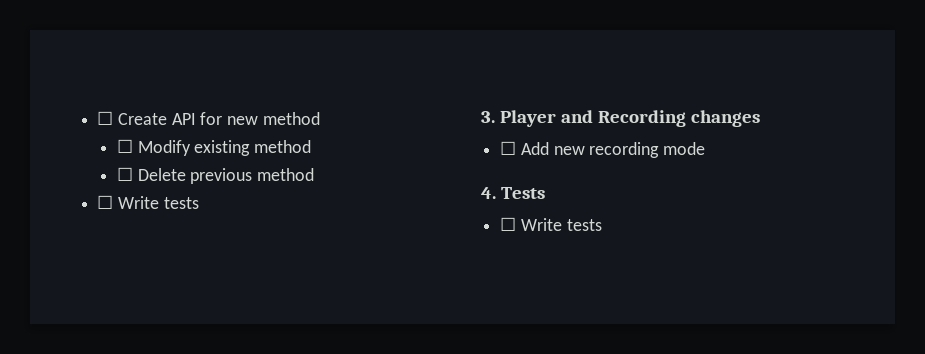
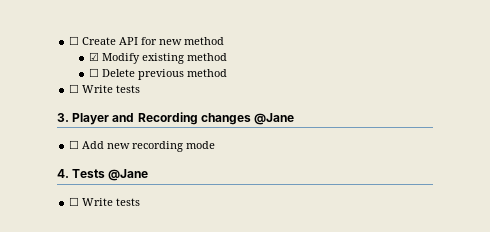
- ☐ Modify existing method
+ ☑ Modify existing method
- 3. Player and Recording changes
+ 3. Player and Recording changes @Jane
- 4. Tests
+ 4. Tests @Jane

